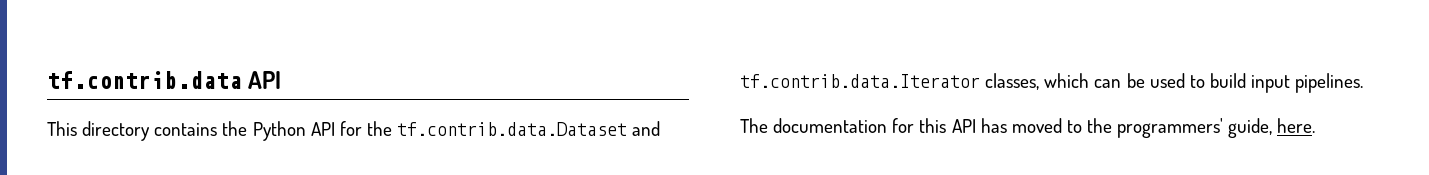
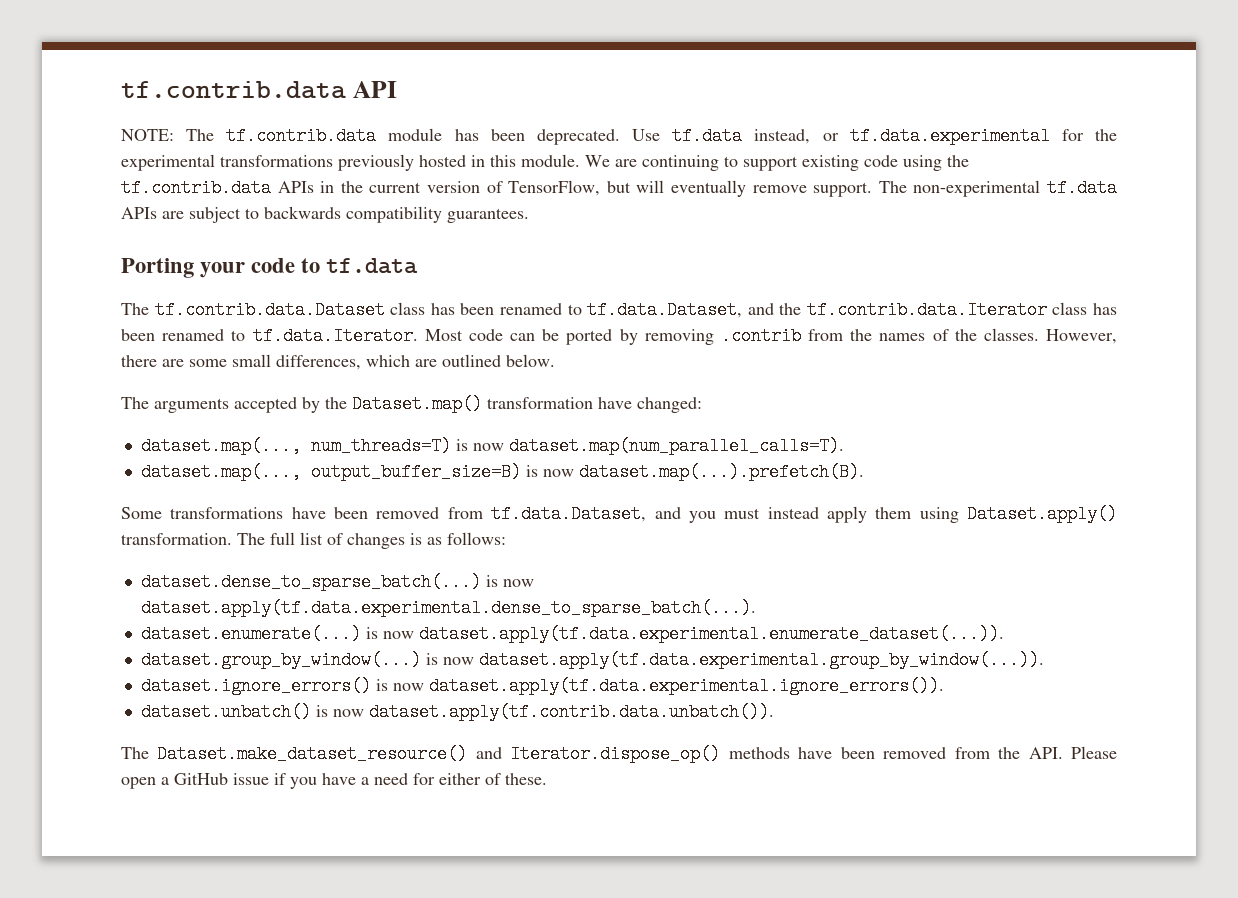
- This directory contains the Python API for the tf.contrib.data.Dataset and tf.contrib.data.Iterator classes, which can be used to build input pipelines.
- The documentation for this API has moved to the programmers' guide, here.
+ NOTE: The tf.contrib.data module has been deprecated. Use tf.data instead, or tf.data.experimental for the experimental transformations previously hosted in this module. We are continuing to support existing code using the tf.contrib.data APIs in the current version of TensorFlow, but will eventually remove support. The non-experimental tf.data APIs are subject to backwards compatibility guarantees.
+ Porting your code to tf.data
+ The tf.contrib.data.Dataset class has been renamed to tf.data.Dataset, and the tf.contrib.data.Iterator class has been renamed to tf.data.Iterator. Most code can be ported by removing .contrib from the names of the classes. However, there are some small differences, which are outlined below.
+ The arguments accepted by the Dataset.map() transformation have changed:
+ dataset.map(..., num_threads=T) is now dataset.map(num_parallel_calls=T).
+ dataset.map(..., output_buffer_size=B) is now dataset.map(...).prefetch(B).
+ Some transformations have been removed from tf.data.Dataset, and you must instead apply them using Dataset.apply() transformation. The full list of changes is as follows:
+ dataset.dense_to_sparse_batch(...) is now dataset.apply(tf.data.experimental.dense_to_sparse_batch(...).
+ dataset.enumerate(...) is now dataset.apply(tf.data.experimental.enumerate_dataset(...)).
+ dataset.group_by_window(...) is now dataset.apply(tf.data.experimental.group_by_window(...)).
+ dataset.ignore_errors() is now dataset.apply(tf.data.experimental.ignore_errors()).
+ dataset.unbatch() is now dataset.apply(tf.contrib.data.unbatch()).
+ The Dataset.make_dataset_resource() and Iterator.dispose_op() methods have been removed from the API. Please open a GitHub issue if you have a need for either of these.

